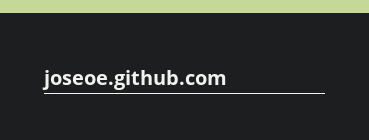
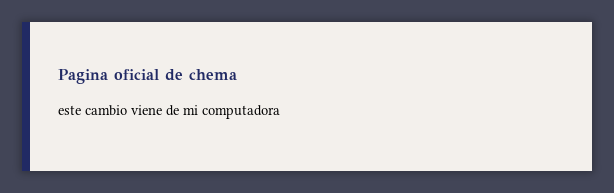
- joseoe.github.com
+ Pagina oficial de chema
+ este cambio viene de mi computadora

